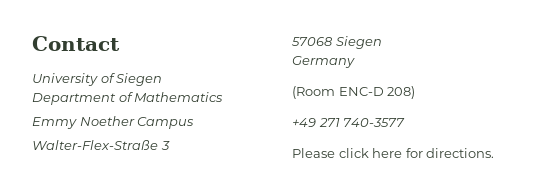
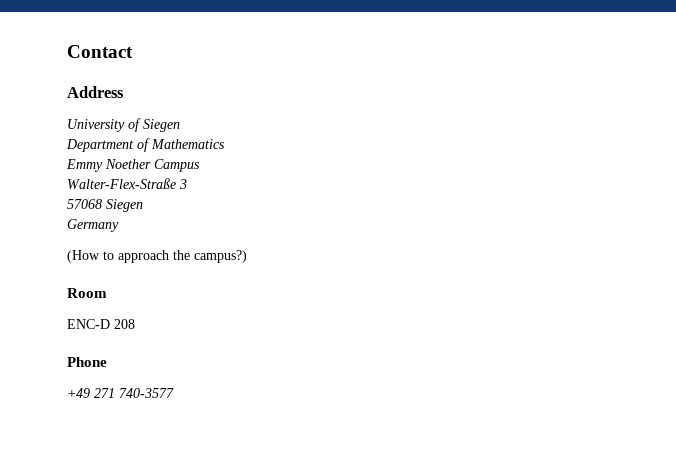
+ Address
- (Room ENC-D 208)
+ (How to approach the campus?)
+ Room
+ ENC-D 208
+ Phone
  +49 271 740-3577
- Please click here for directions.

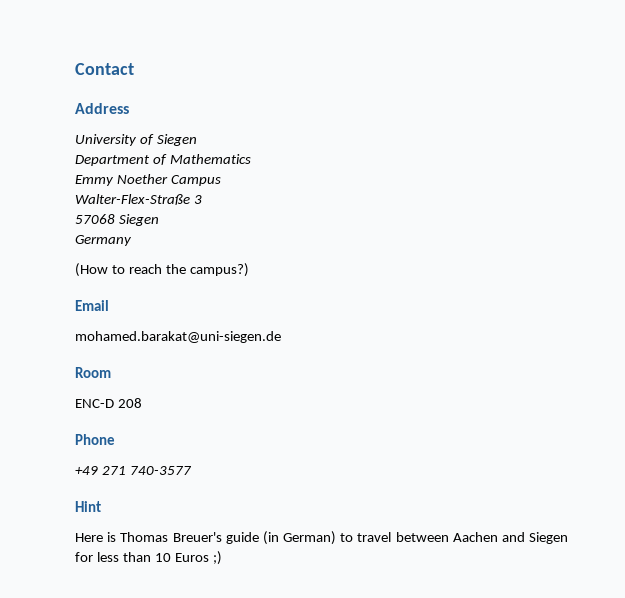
- (How to approach the campus?)
+ (How to reach the campus?)
+ Email
+ mohamed.barakat@uni-siegen.de
+ Hint
+ Here is Thomas Breuer's guide (in German) to travel between Aachen and Siegen for less than 10 Euros ;)

